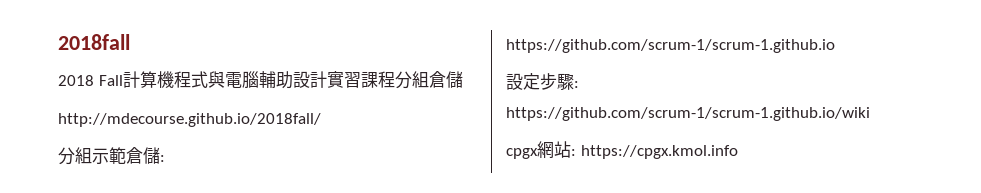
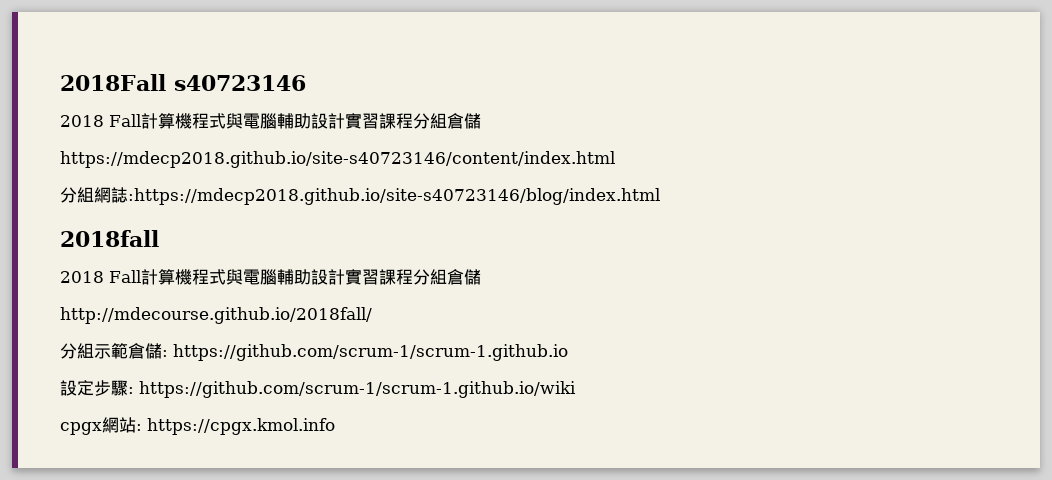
+ 2018Fall s40723146
+ 2018 Fall計算機程式與電腦輔助設計實習課程分組倉儲
+ https://mdecp2018.github.io/site-s40723146/content/index.html
+ 分組網誌:https://mdecp2018.github.io/site-s40723146/blog/index.html

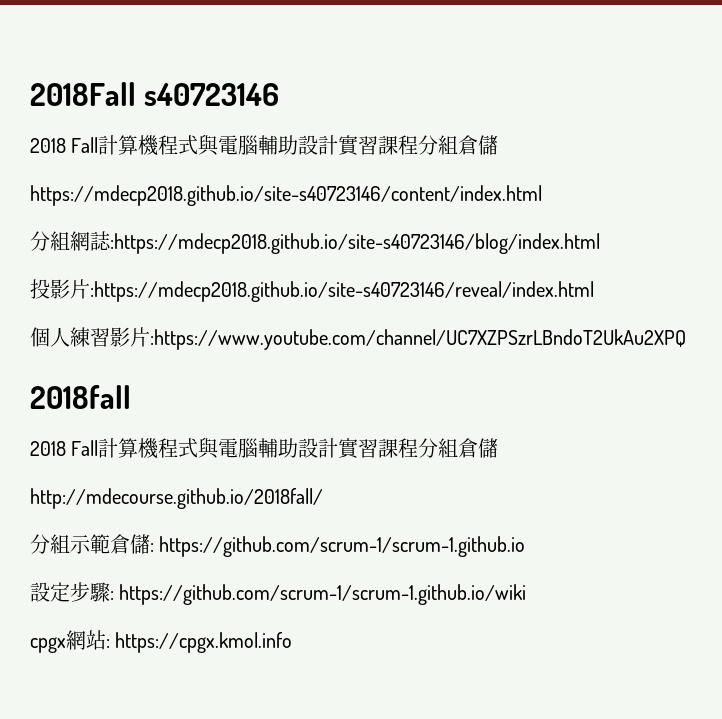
+ 投影片:https://mdecp2018.github.io/site-s40723146/reveal/index.html
+ 個人練習影片:https://www.youtube.com/channel/UC7XZPSzrLBndoT2UkAu2XPQ

